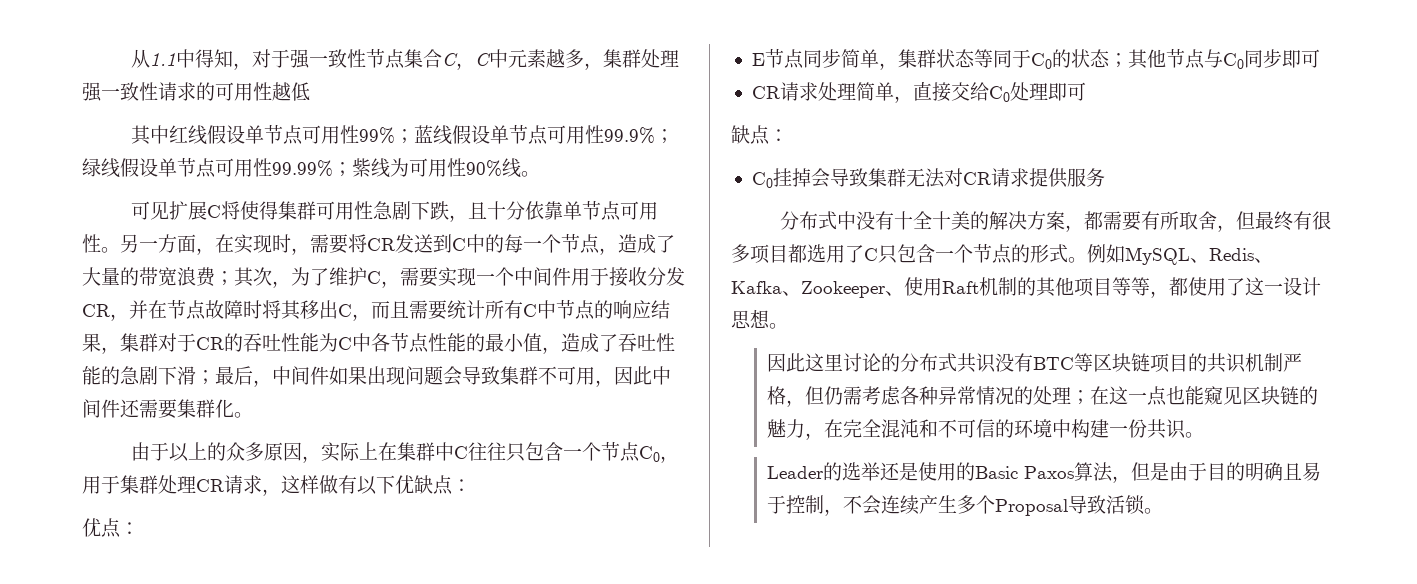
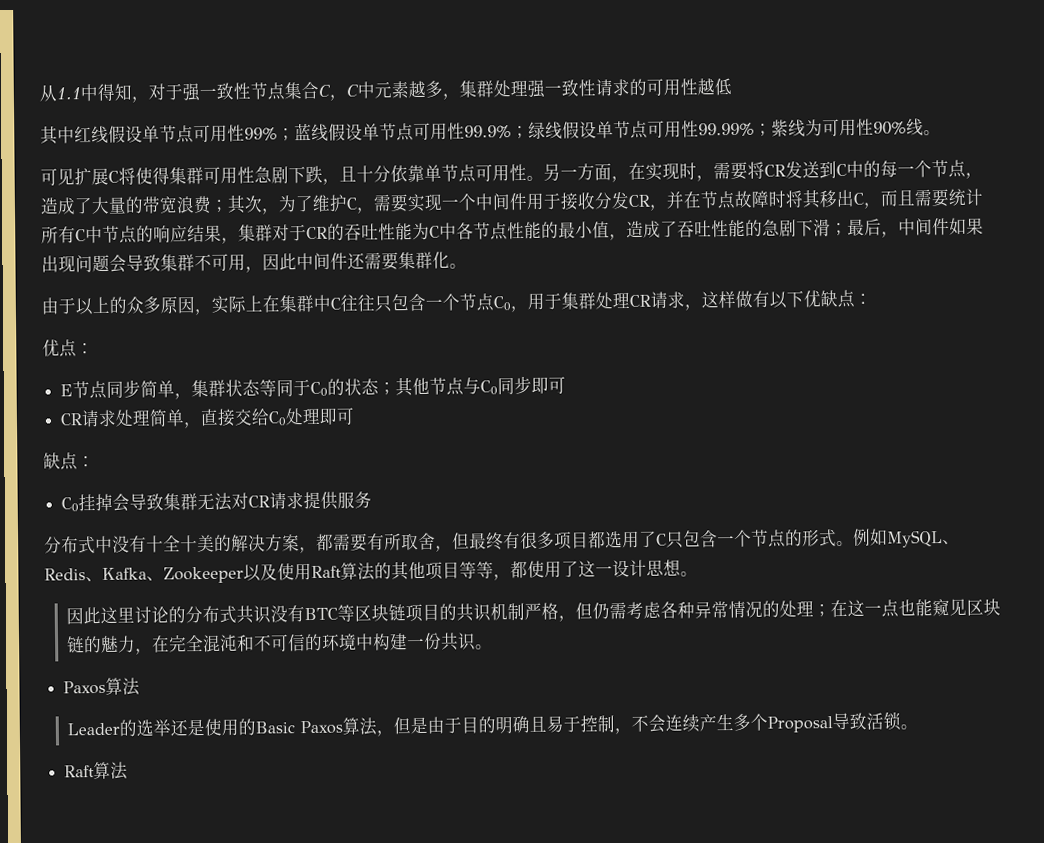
- 例如MySQL、Redis、Kafka、Zookeeper、使用Raft机制的其他项目等等，都使用了这一设计思想。
+ 例如MySQL、Redis、Kafka、Zookeeper以及使用Raft算法的其他项目等等，都使用了这一设计思想。
  因此这里讨论的分布式共识没有BTC等区块链项目的共识机制严格，但仍需考虑各种异常情况的处理；在这一点也能窥见区块链的魅力，在完全混沌和不可信的环境中构建一份共识。
+ Paxos算法
  Leader的选举还是使用的Basic Paxos算法，但是由于目的明确且易于控制，不会连续产生多个Proposal导致活锁。
+ Raft算法

